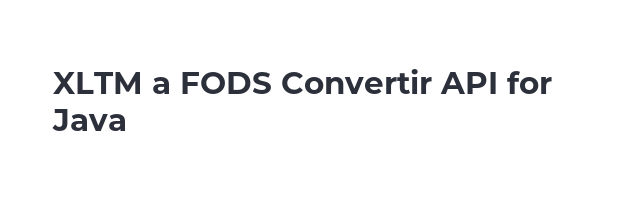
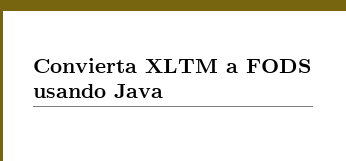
- XLTM a FODS Convertir API for Java
+ Convierta XLTM a FODS usando Java

